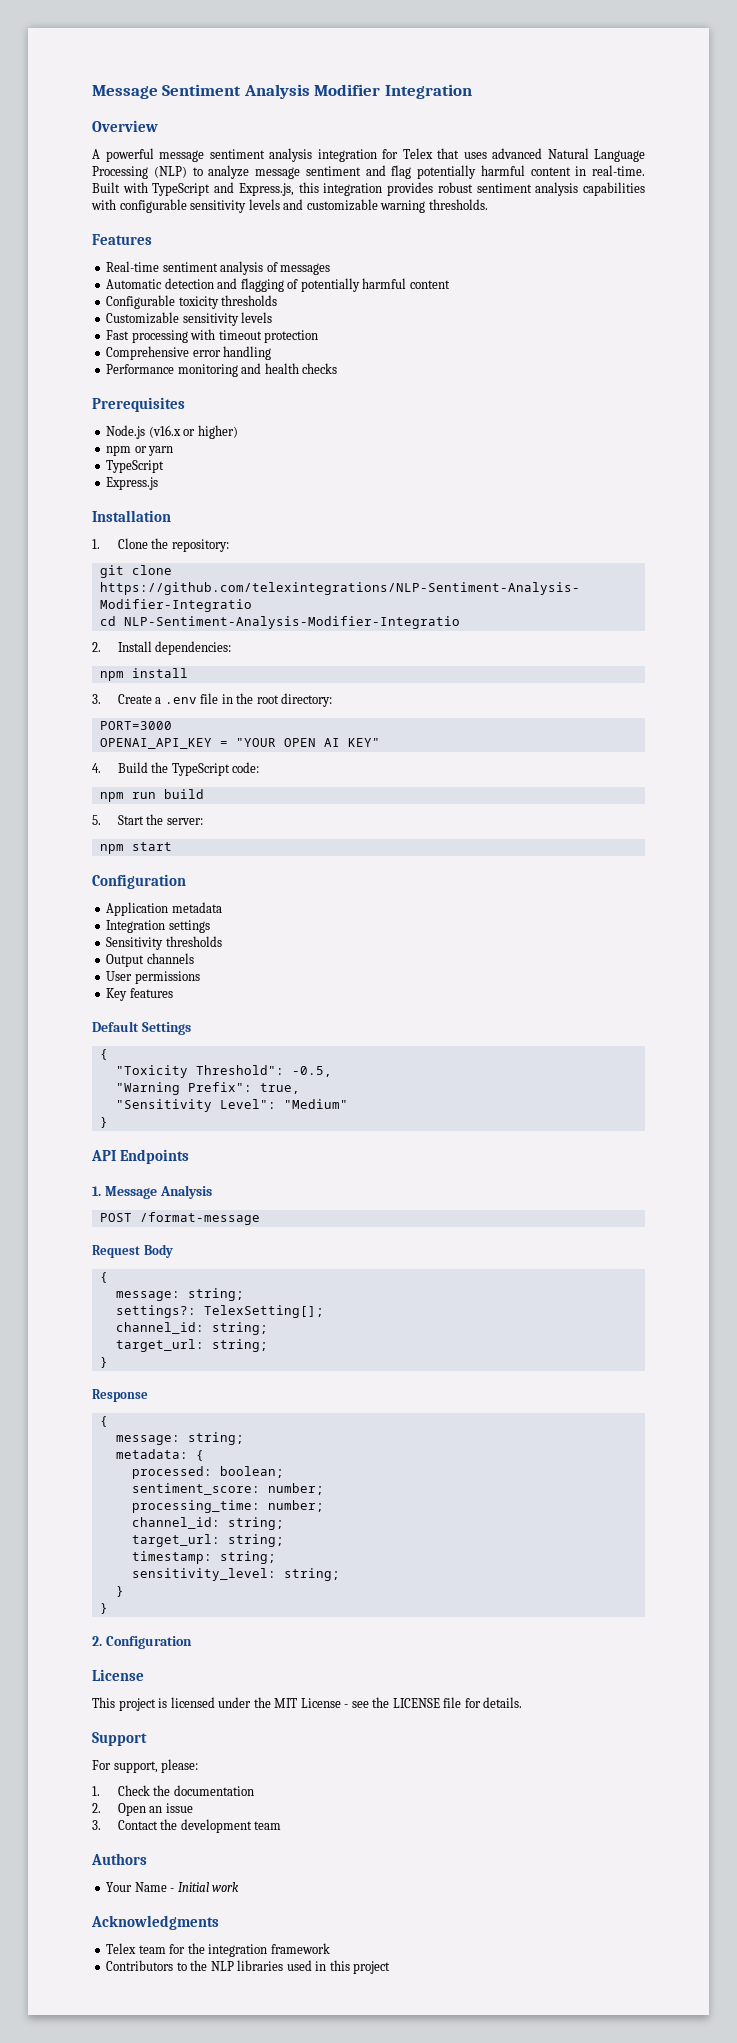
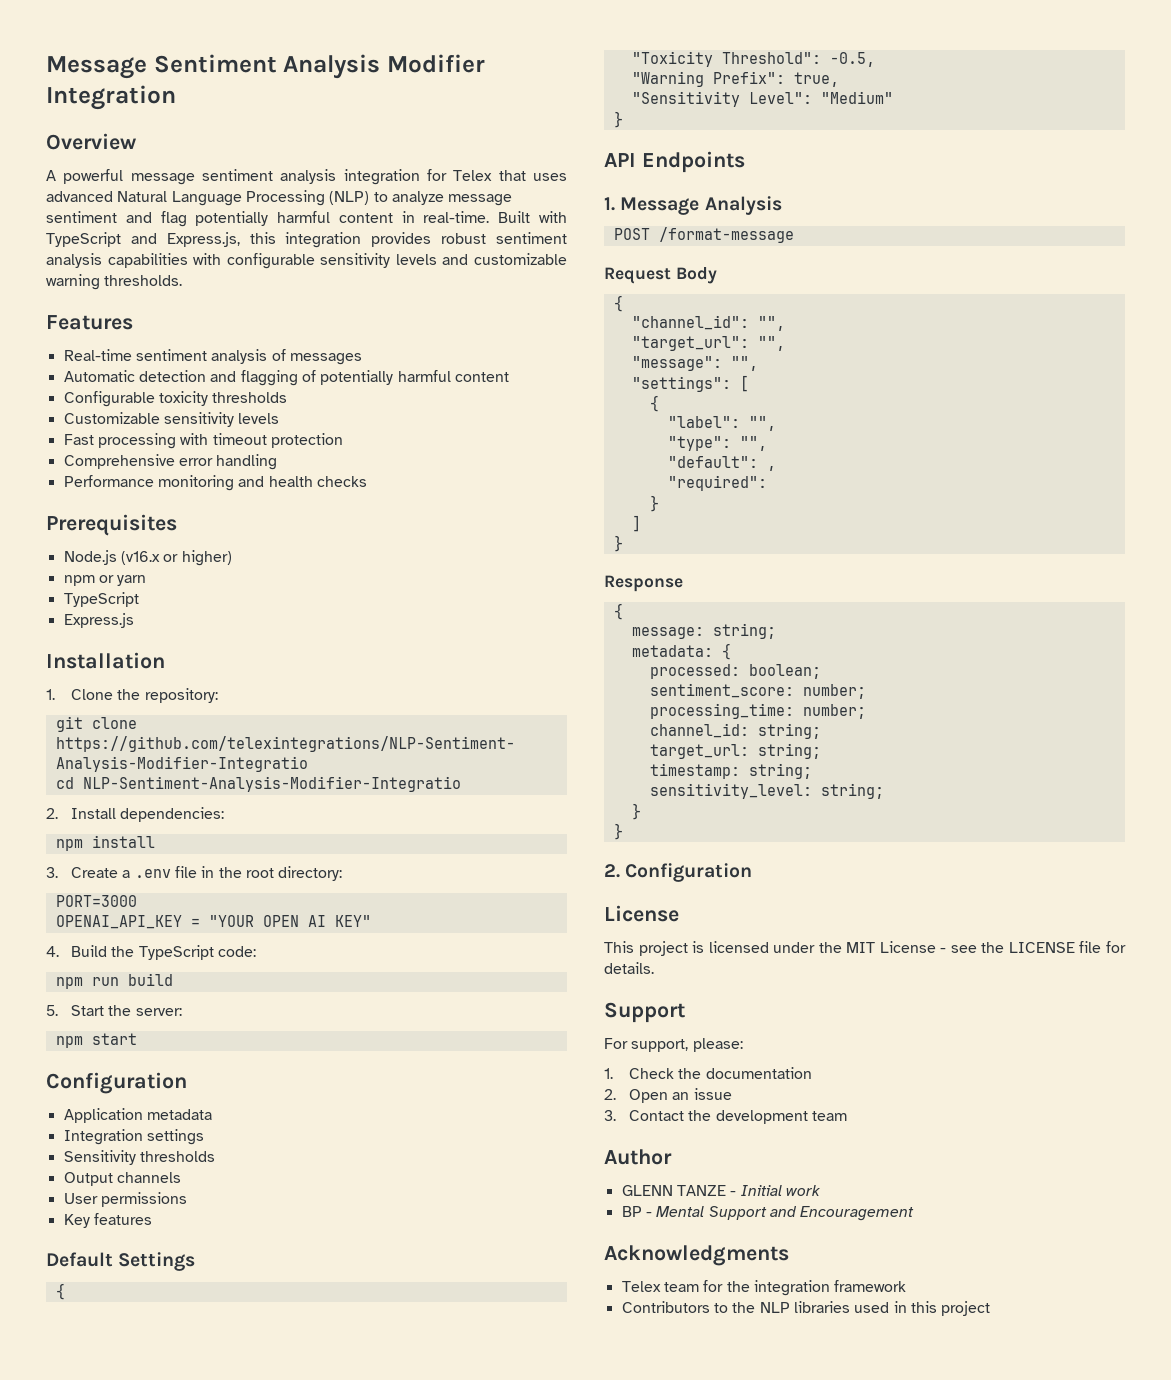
  Request Body
  {
- message: string;
- settings?: TelexSetting[];
- channel_id: string;
- target_url: string;
+ "channel_id": "",
+ "target_url": "",
+ "message": "",
+ "settings": [
+ {
+ "label": "",
+ "type": "",
+ "default": ,
+ "required":
+ }
+ ]
- Authors
- Your Name - Initial work
+ Author
+ GLENN TANZE - Initial work
+ BP - Mental Support and Encouragement

